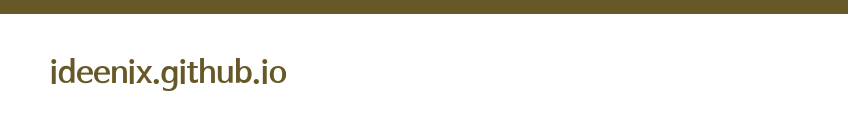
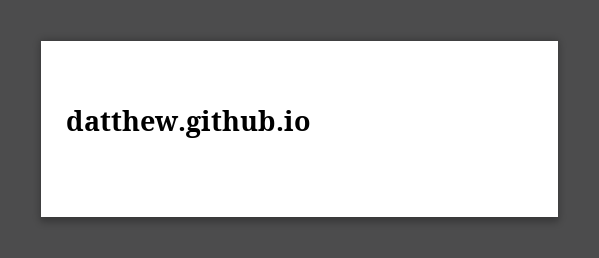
- ideenix.github.io
+ datthew.github.io

